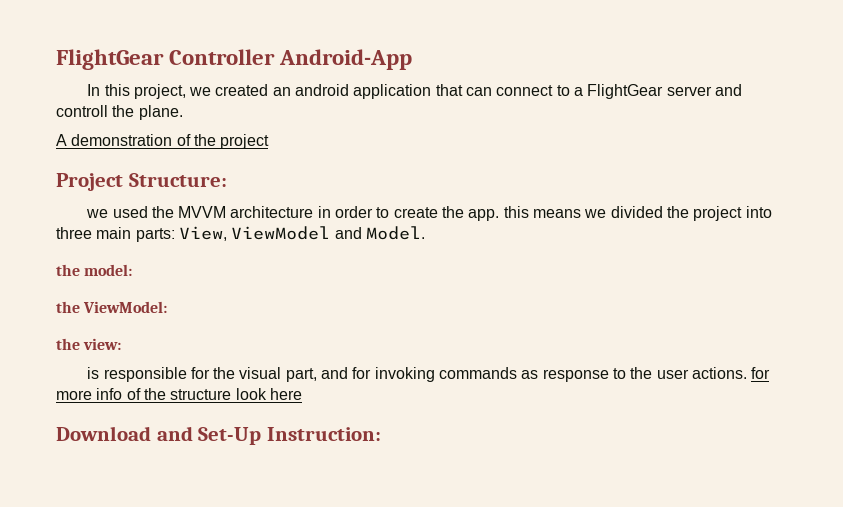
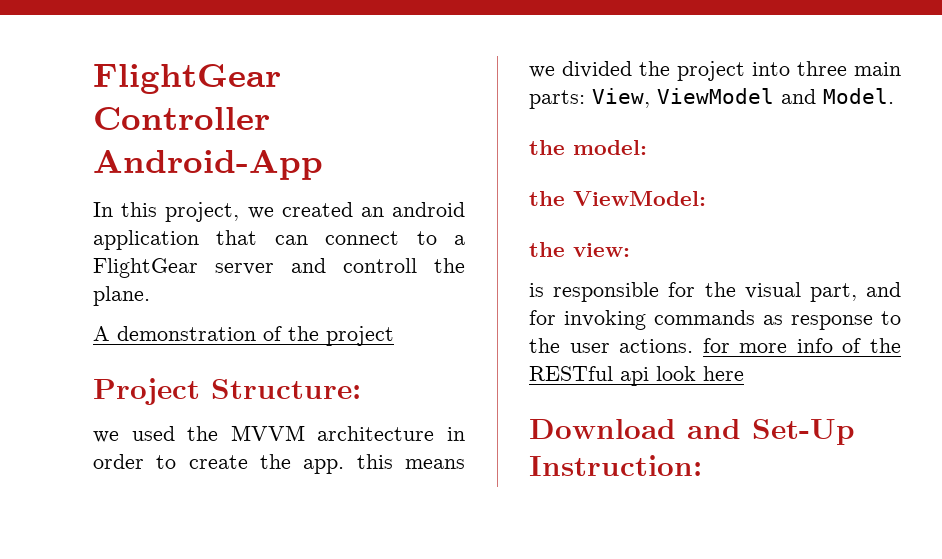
- is responsible for the visual part, and for invoking commands as response to the user actions. for more info of the structure look here
+ is responsible for the visual part, and for invoking commands as response to the user actions. for more info of the RESTful api look here

